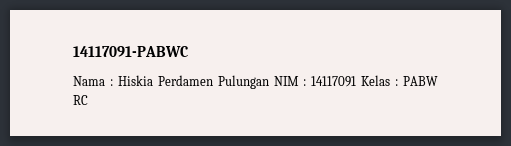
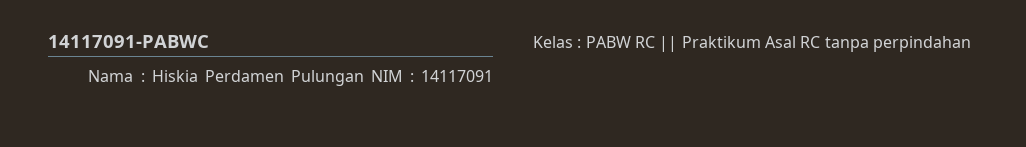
- Nama : Hiskia Perdamen Pulungan NIM : 14117091 Kelas : PABW RC
+ Nama : Hiskia Perdamen Pulungan NIM : 14117091 Kelas : PABW RC || Praktikum Asal RC tanpa perpindahan

